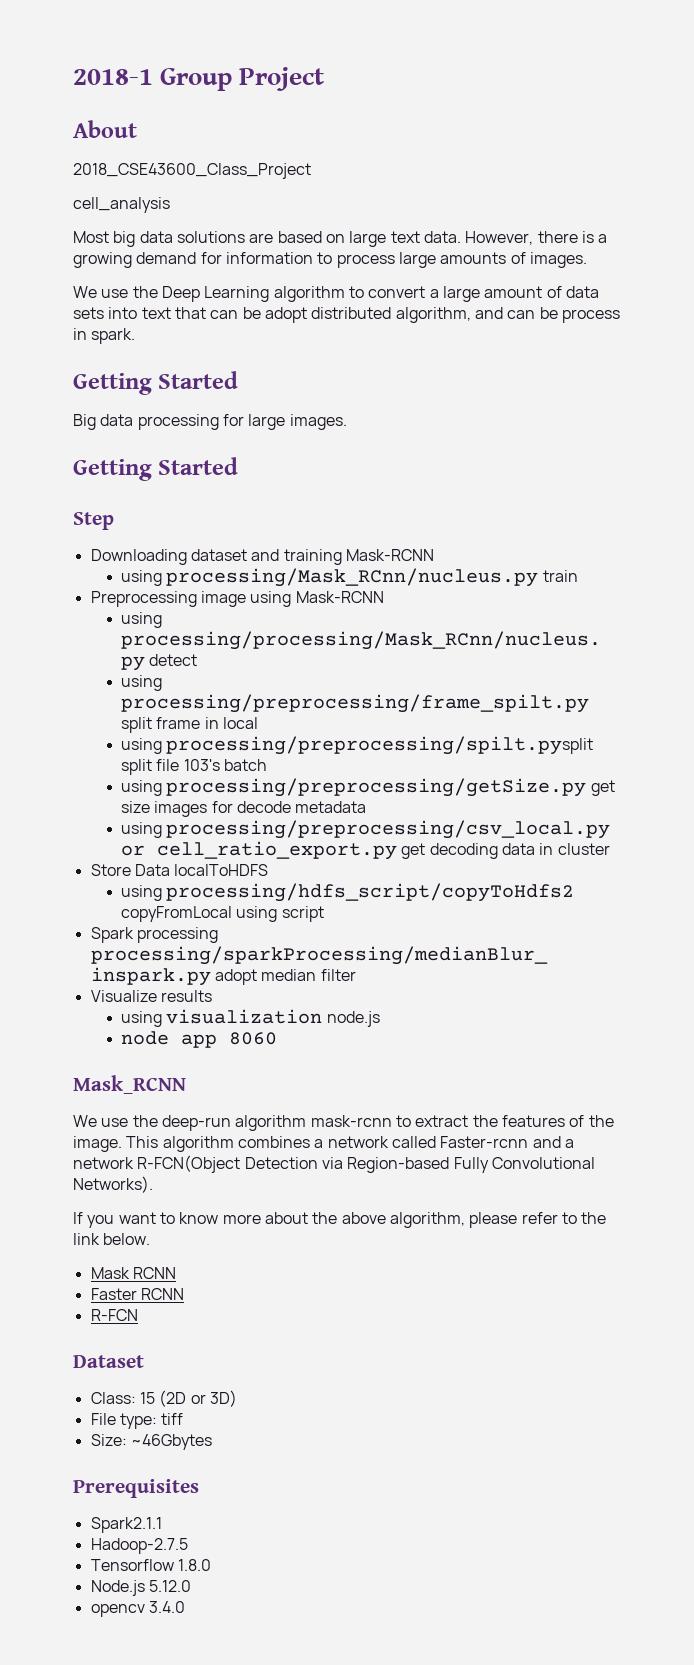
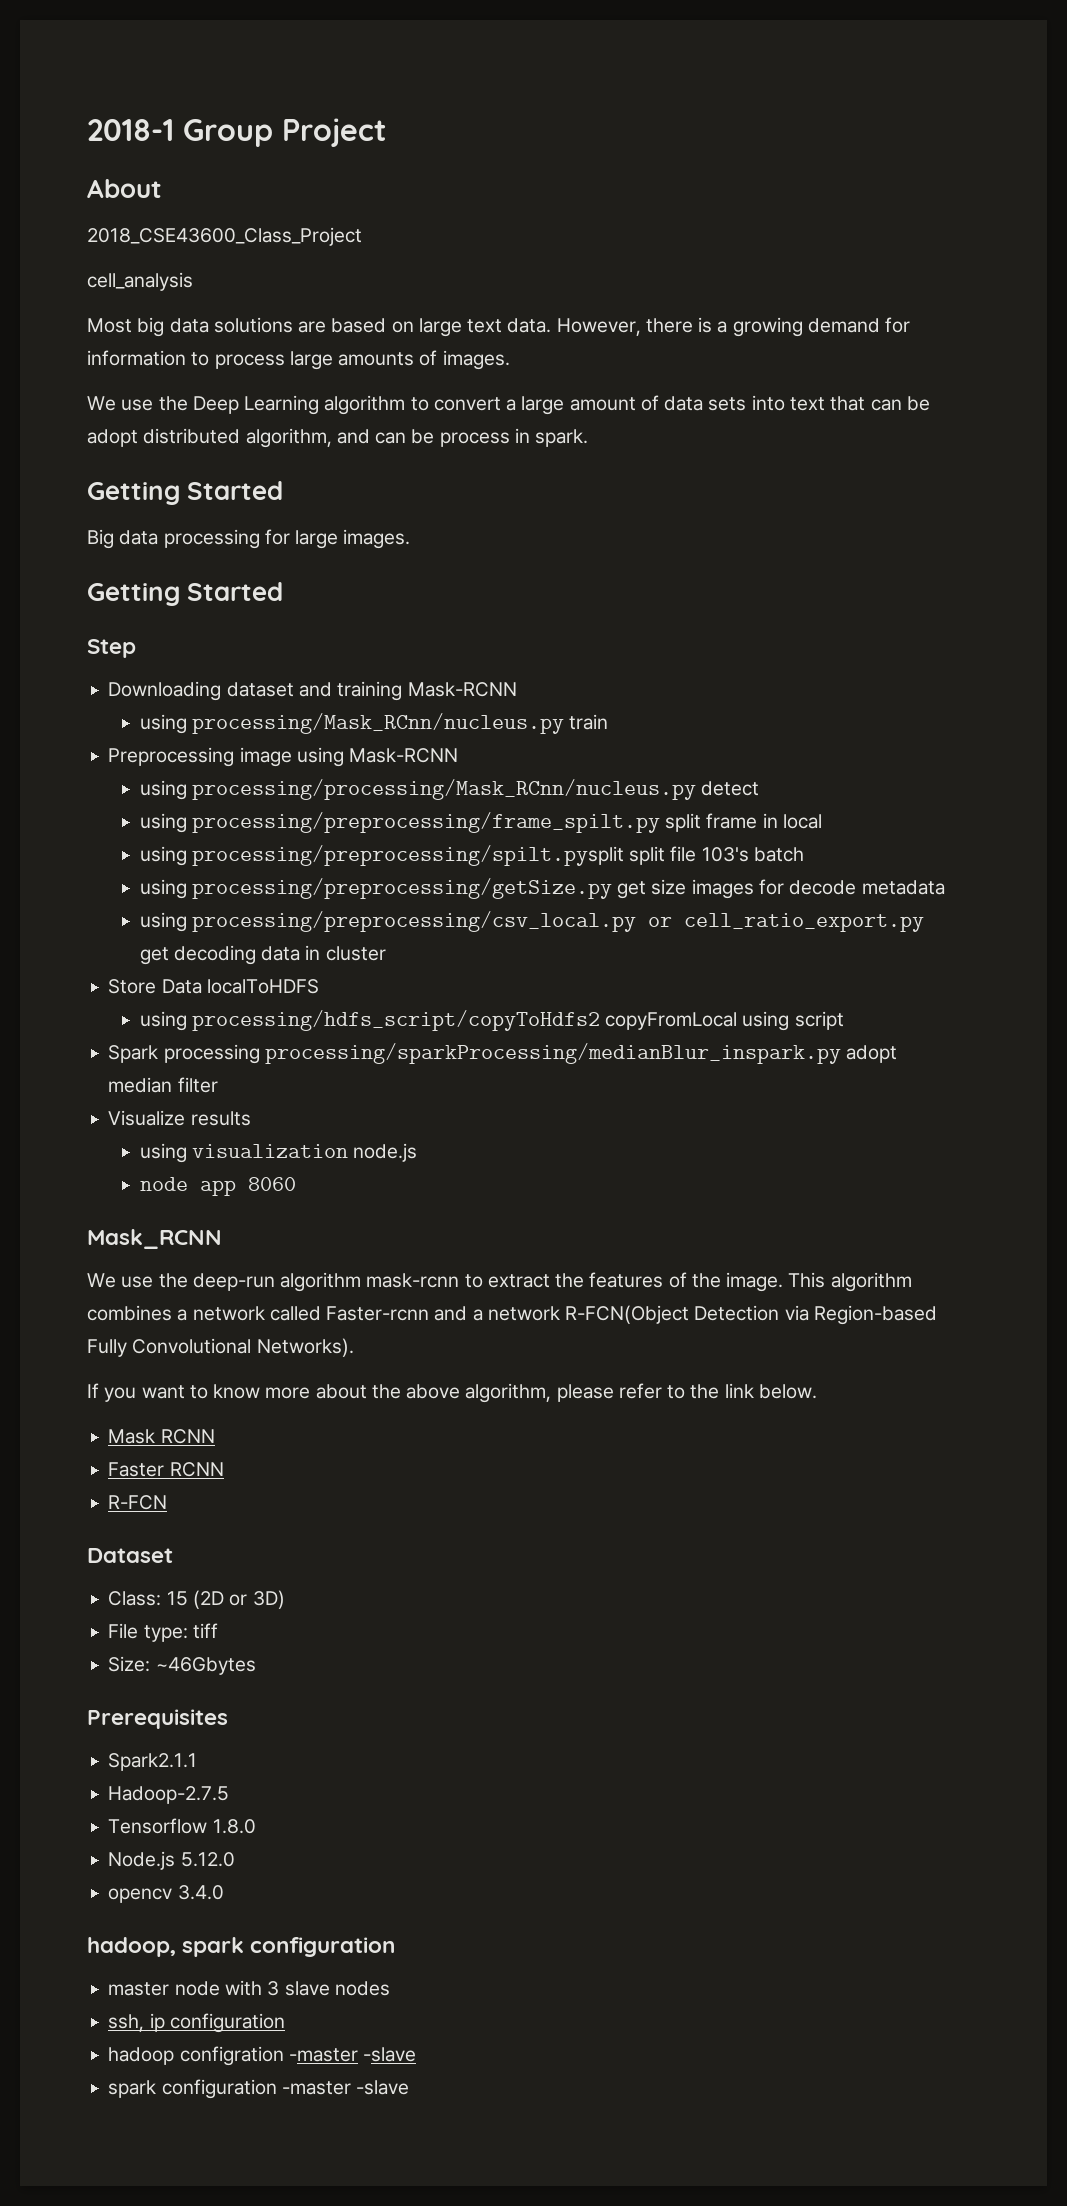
+ hadoop, spark configuration
+ master node with 3 slave nodes
+ ssh, ip configuration
+ hadoop configration -master -slave
+ spark configuration -master -slave

